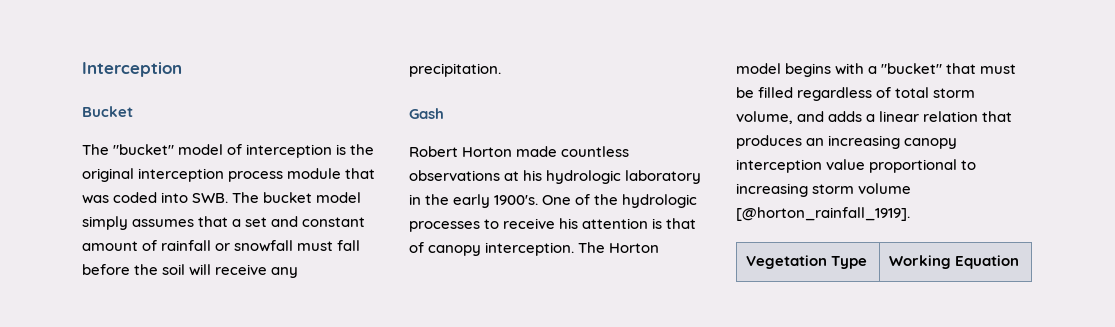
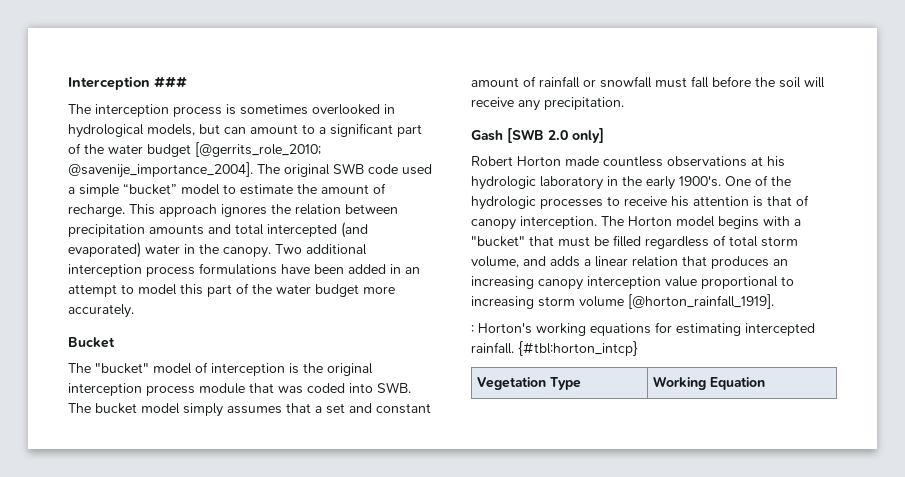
- Interception
+ Interception ###
+ The interception process is sometimes overlooked in hydrological models, but can amount to a significant part of the water budget [@gerrits_role_2010; @savenije_importance_2004]. The original SWB code used a simple “bucket” model to estimate the amount of recharge. This approach ignores the relation between precipitation amounts and total intercepted (and evaporated) water in the canopy. Two additional interception process formulations have been added in an attempt to model this part of the water budget more accurately.
- Gash
+ Gash [SWB 2.0 only]
+ : Horton's working equations for estimating intercepted rainfall. {#tbl:horton_intcp}

